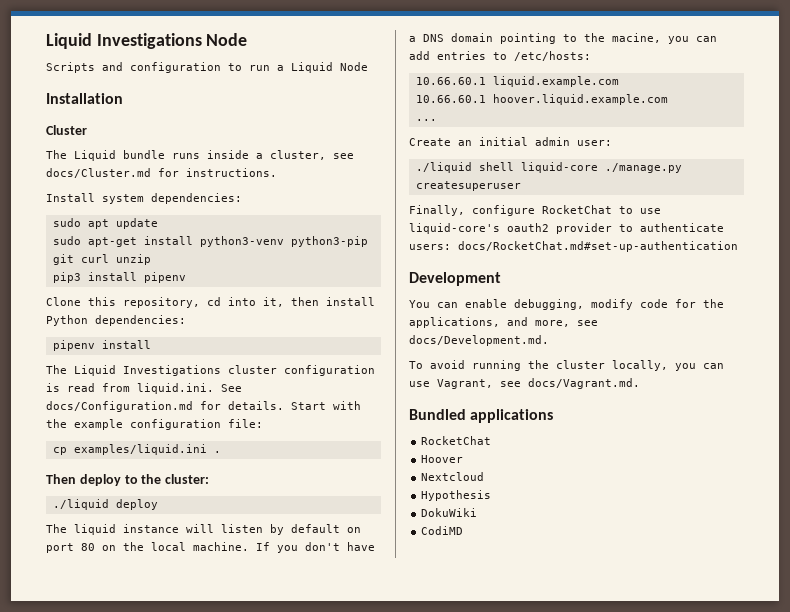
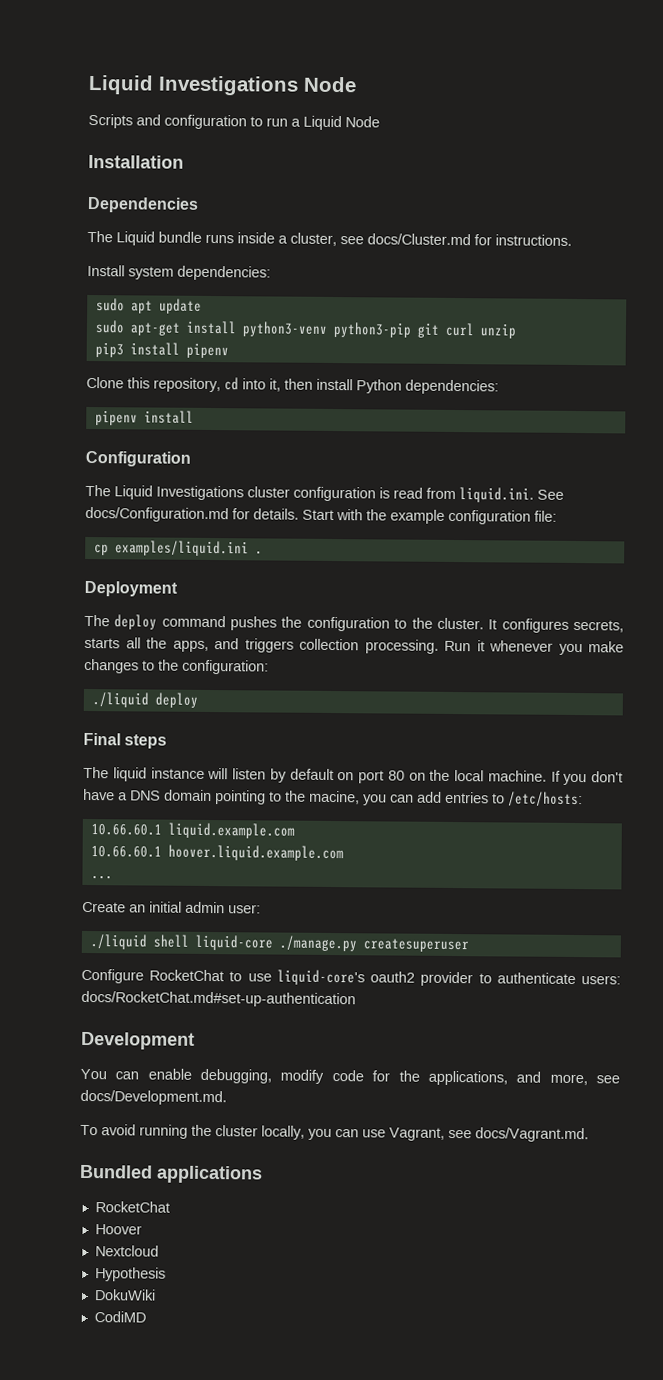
- Cluster
+ Dependencies
+ Configuration
- Then deploy to the cluster:
+ Deployment
+ The deploy command pushes the configuration to the cluster. It configures secrets, starts all the apps, and triggers collection processing. Run it whenever you make changes to the configuration:
+ Final steps
- Finally, configure RocketChat to use liquid-core's oauth2 provider to authenticate users: docs/RocketChat.md#set-up-authentication
+ Configure RocketChat to use liquid-core's oauth2 provider to authenticate users: docs/RocketChat.md#set-up-authentication

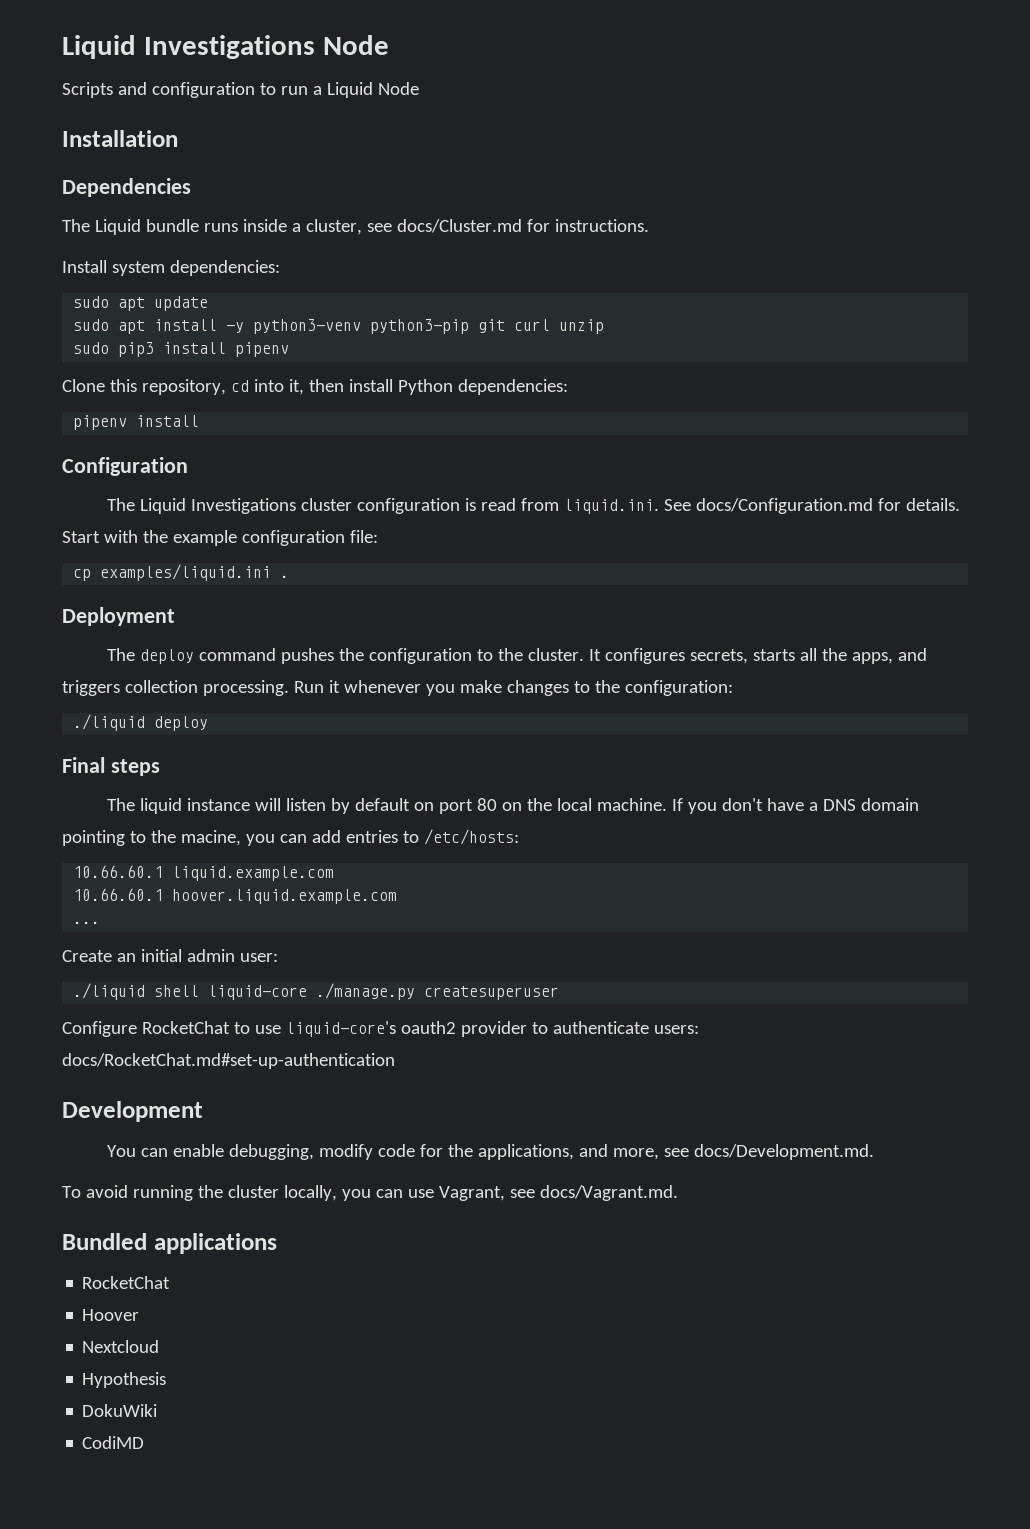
- sudo apt-get install python3-venv python3-pip git curl unzip
+ sudo apt install -y python3-venv python3-pip git curl unzip
- pip3 install pipenv
+ sudo pip3 install pipenv

